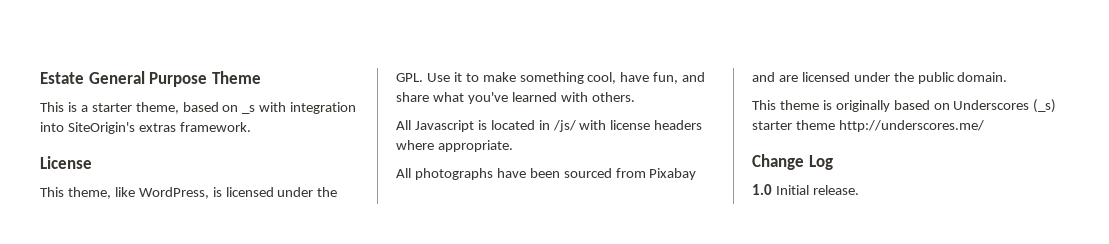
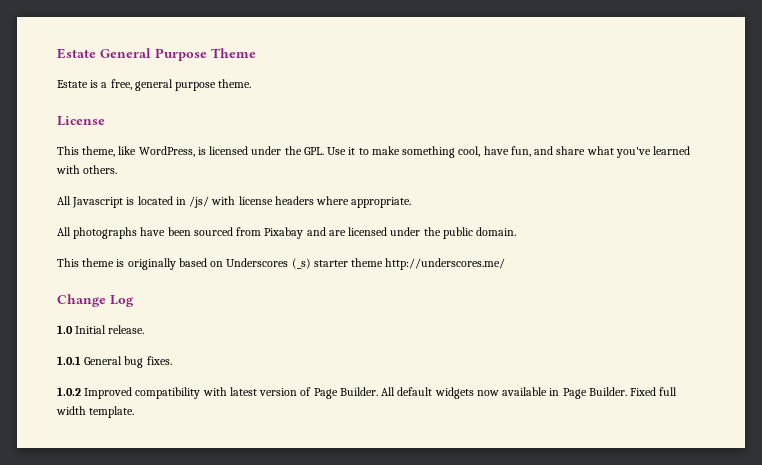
- This is a starter theme, based on _s with integration into SiteOrigin's extras framework.
+ Estate is a free, general purpose theme.
+ 1.0.1 General bug fixes.
+ 1.0.2 Improved compatibility with latest version of Page Builder. All default widgets now available in Page Builder. Fixed full width template.

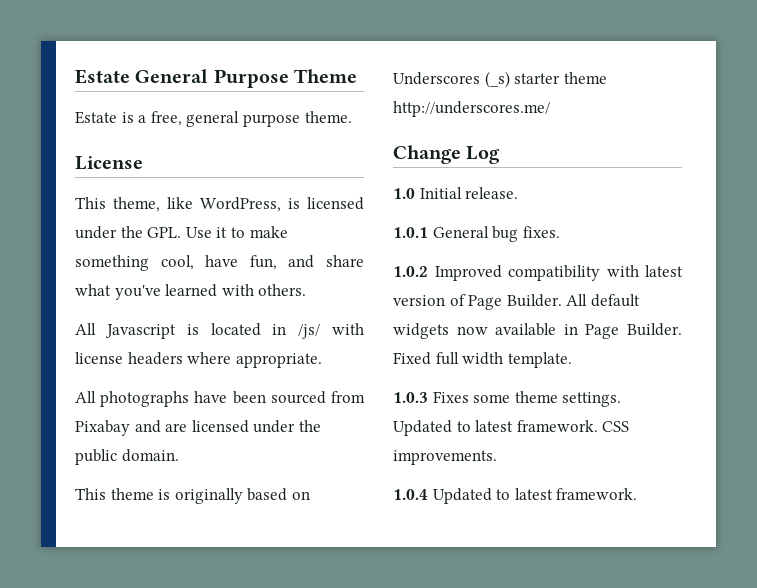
+ 1.0.3 Fixes some theme settings. Updated to latest framework. CSS improvements.
+ 1.0.4 Updated to latest framework.

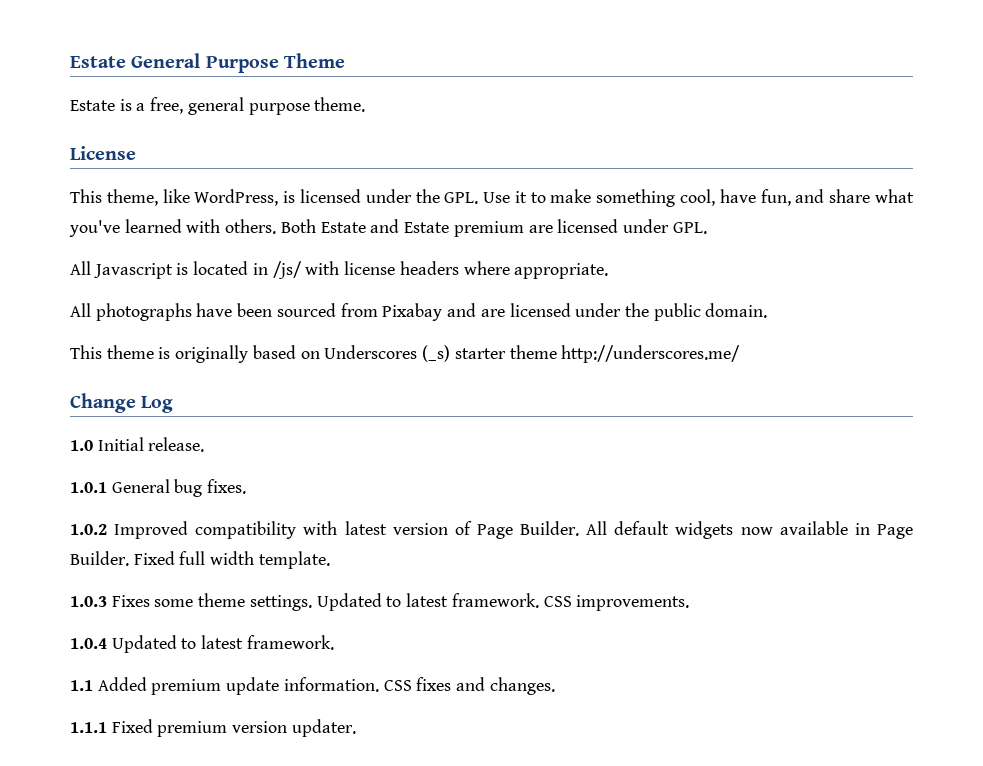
+ Both Estate and Estate premium are licensed under GPL.
+ 1.1 Added premium update information. CSS fixes and changes.
+ 1.1.1 Fixed premium version updater.

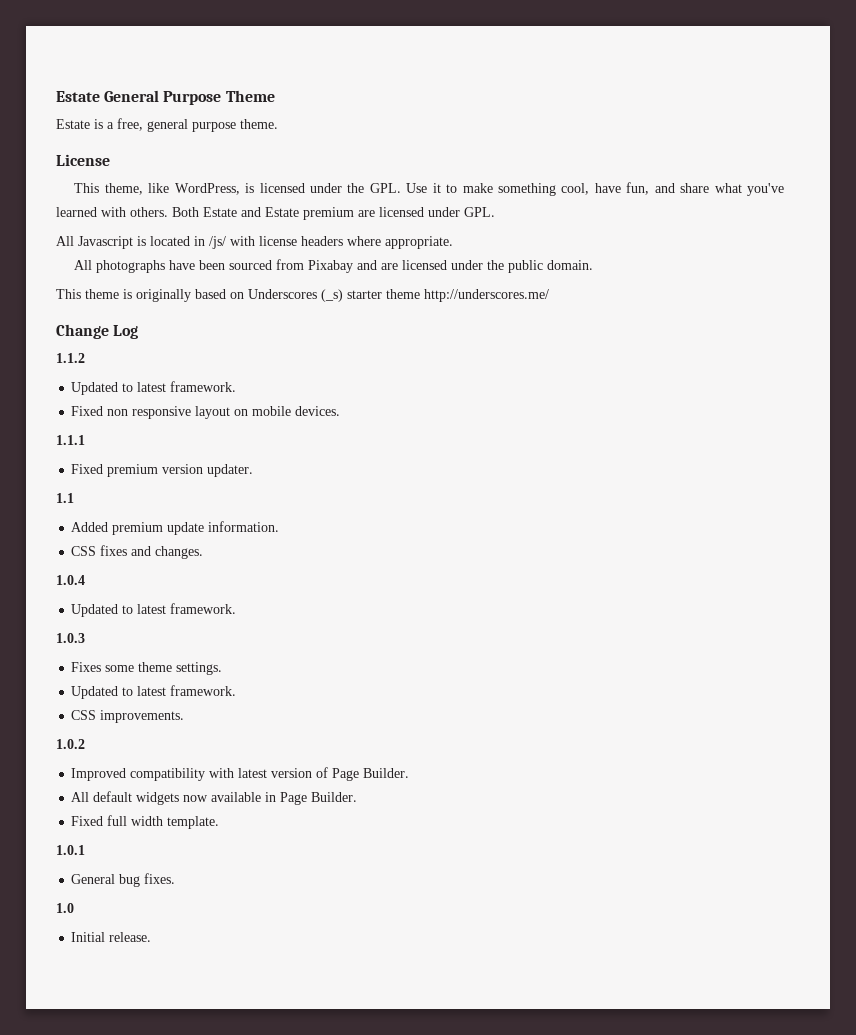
- 1.0 Initial release.
- 1.0.1 General bug fixes.
+ 1.1.2
+ Updated to latest framework.
+ Fixed non responsive layout on mobile devices.
+ 1.1.1
+ Fixed premium version updater.
+ 1.1
+ Added premium update information.
+ CSS fixes and changes.
+ 1.0.4
+ Updated to latest framework.
+ 1.0.3
+ Fixes some theme settings.
+ Updated to latest framework.
+ CSS improvements.
- 1.0.2 Improved compatibility with latest version of Page Builder. All default widgets now available in Page Builder. Fixed full width template.
+ 1.0.2
+ Improved compatibility with latest version of Page Builder.
+ All default widgets now available in Page Builder.
+ Fixed full width template.
- 1.0.3 Fixes some theme settings. Updated to latest framework. CSS improvements.
- 1.0.4 Updated to latest framework.
- 1.1 Added premium update information. CSS fixes and changes.
- 1.1.1 Fixed premium version updater.
+ 1.0.1
+ General bug fixes.
+ 1.0
+ Initial release.

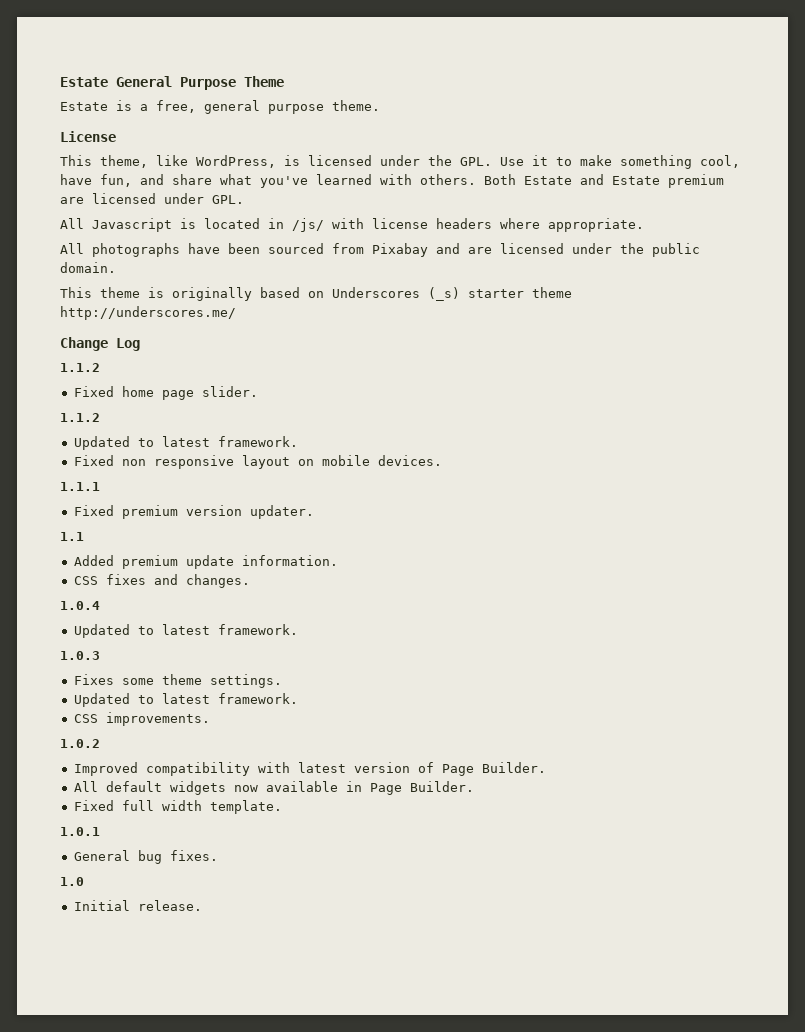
+ Fixed home page slider.
+ 1.1.2

